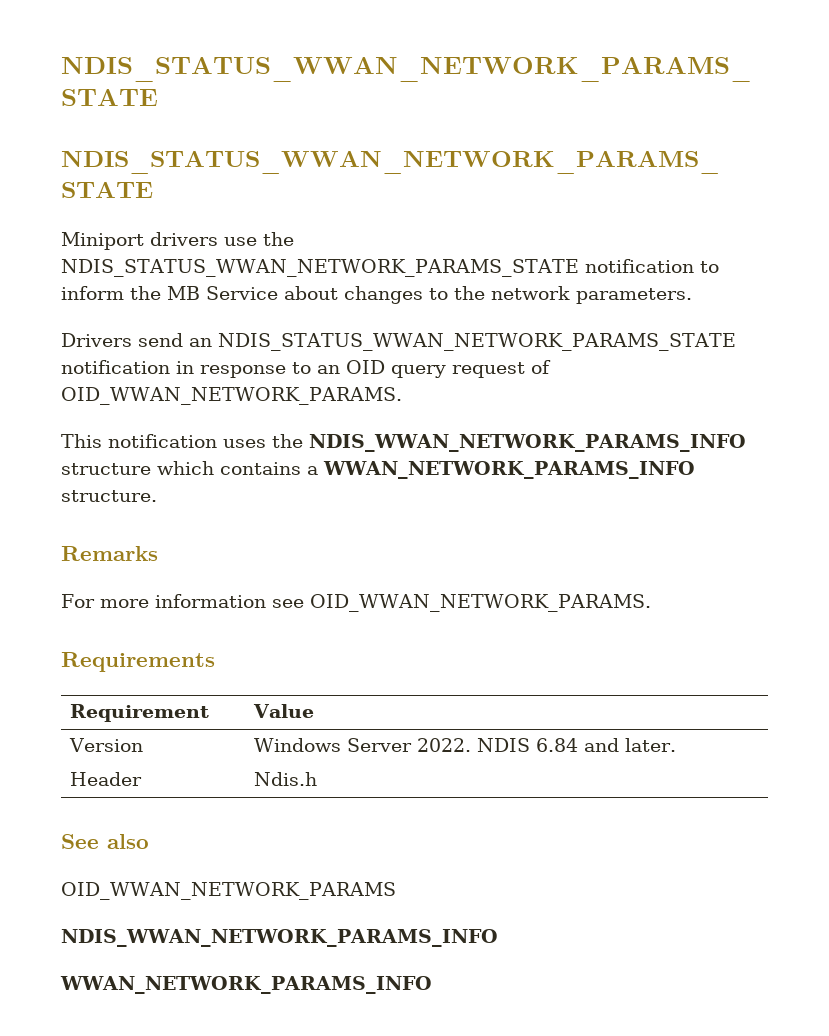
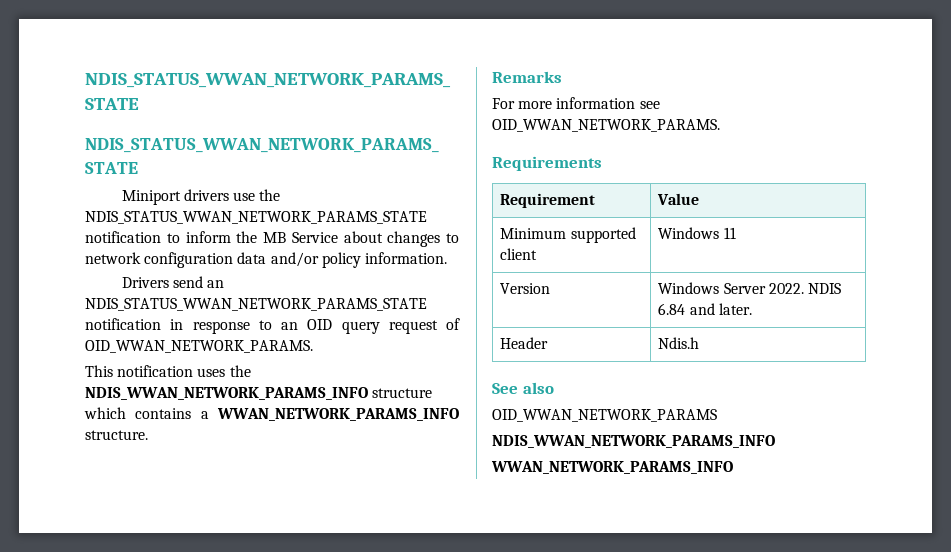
- Miniport drivers use the NDIS_STATUS_WWAN_NETWORK_PARAMS_STATE notification to inform the MB Service about changes to the network parameters.
+ Miniport drivers use the NDIS_STATUS_WWAN_NETWORK_PARAMS_STATE notification to inform the MB Service about changes to network configuration data and/or policy information.
+ Minimum supported client | Windows 11

